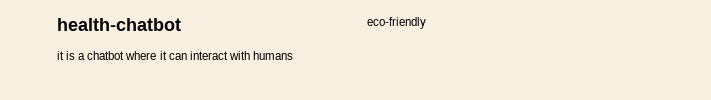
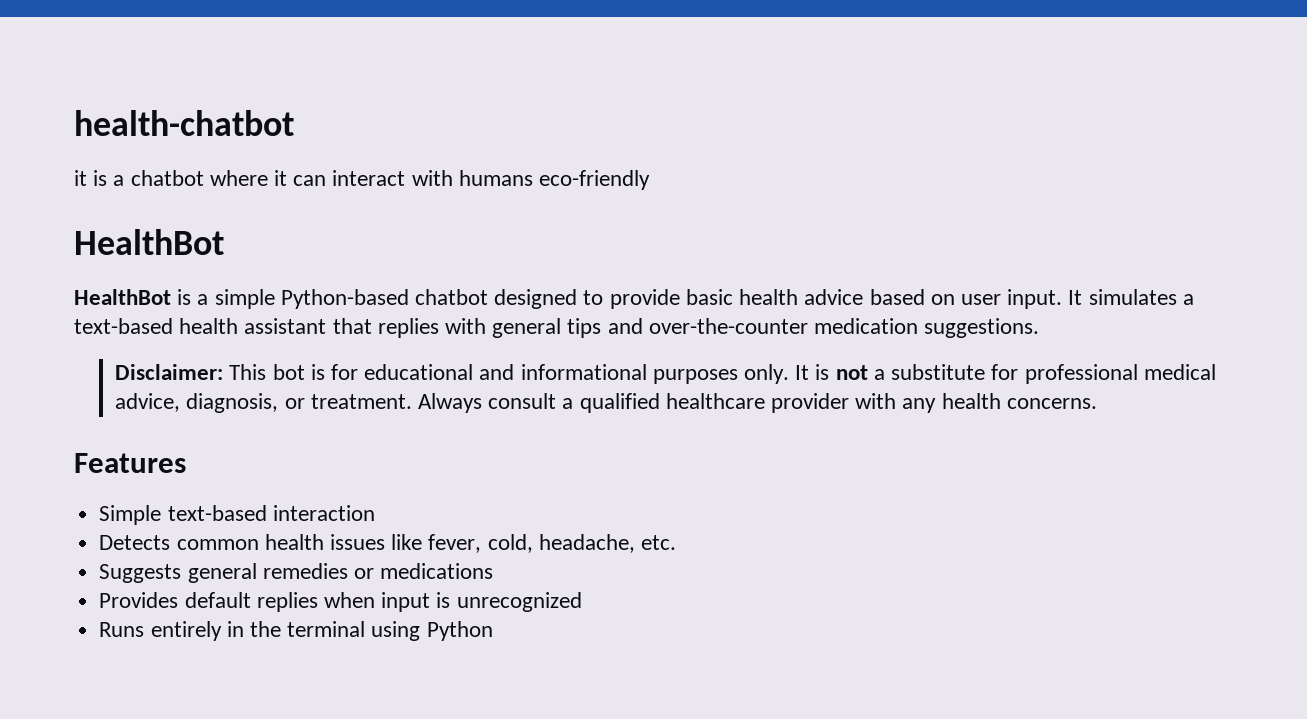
  it is a chatbot where it can interact with humans eco-friendly
+ HealthBot
+ HealthBot is a simple Python-based chatbot designed to provide basic health advice based on user input. It simulates a text-based health assistant that replies with general tips and over-the-counter medication suggestions.
+ Disclaimer: This bot is for educational and informational purposes only. It is not a substitute for professional medical advice, diagnosis, or treatment. Always consult a qualified healthcare provider with any health concerns.
+ Features
+ Simple text-based interaction
+ Detects common health issues like fever, cold, headache, etc.
+ Suggests general remedies or medications
+ Provides default replies when input is unrecognized
+ Runs entirely in the terminal using Python

